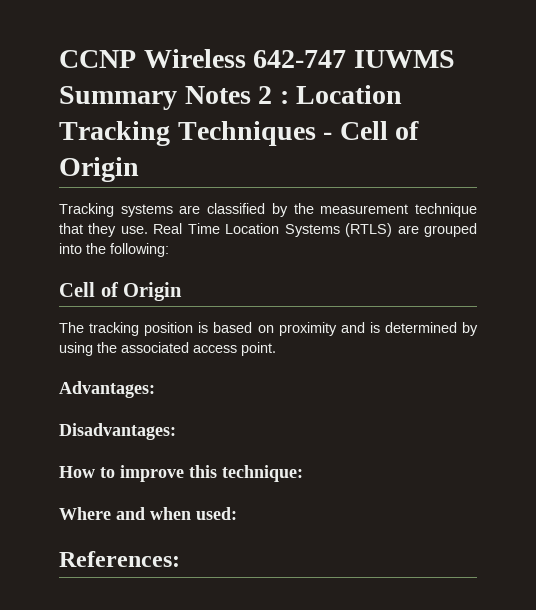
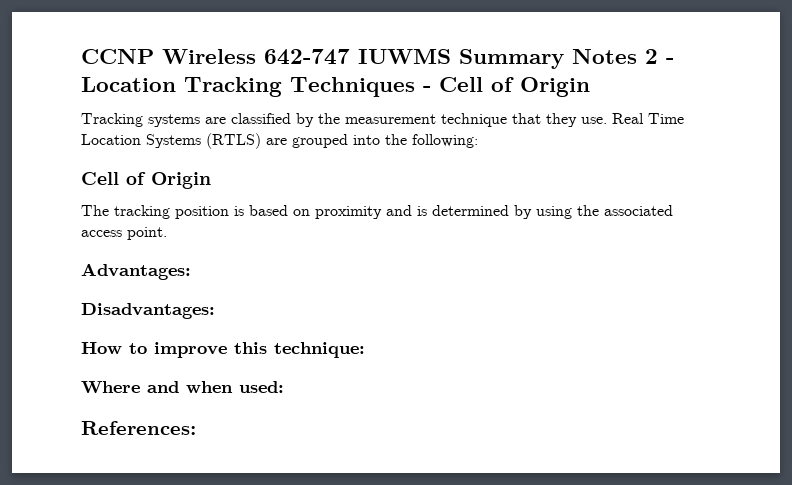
- CCNP Wireless 642-747 IUWMS Summary Notes 2 : Location Tracking Techniques - Cell of Origin
+ CCNP Wireless 642-747 IUWMS Summary Notes 2 - Location Tracking Techniques - Cell of Origin

